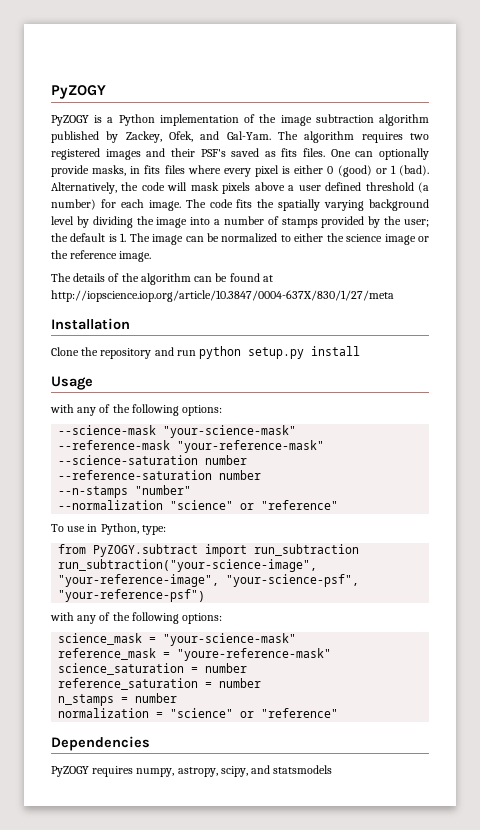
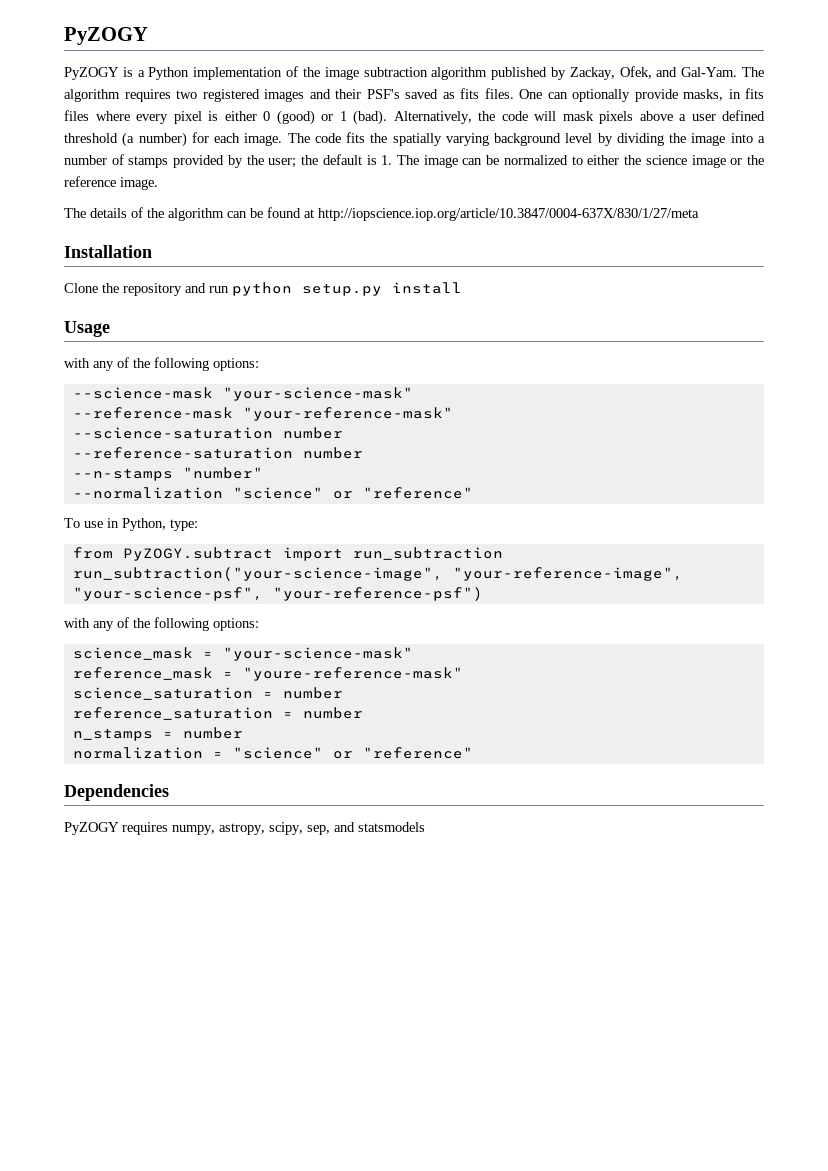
- PyZOGY is a Python implementation of the image subtraction algorithm published by Zackey, Ofek, and Gal-Yam.
+ PyZOGY is a Python implementation of the image subtraction algorithm published by Zackay, Ofek, and Gal-Yam.
- PyZOGY requires numpy, astropy, scipy, and statsmodels
+ PyZOGY requires numpy, astropy, scipy, sep, and statsmodels

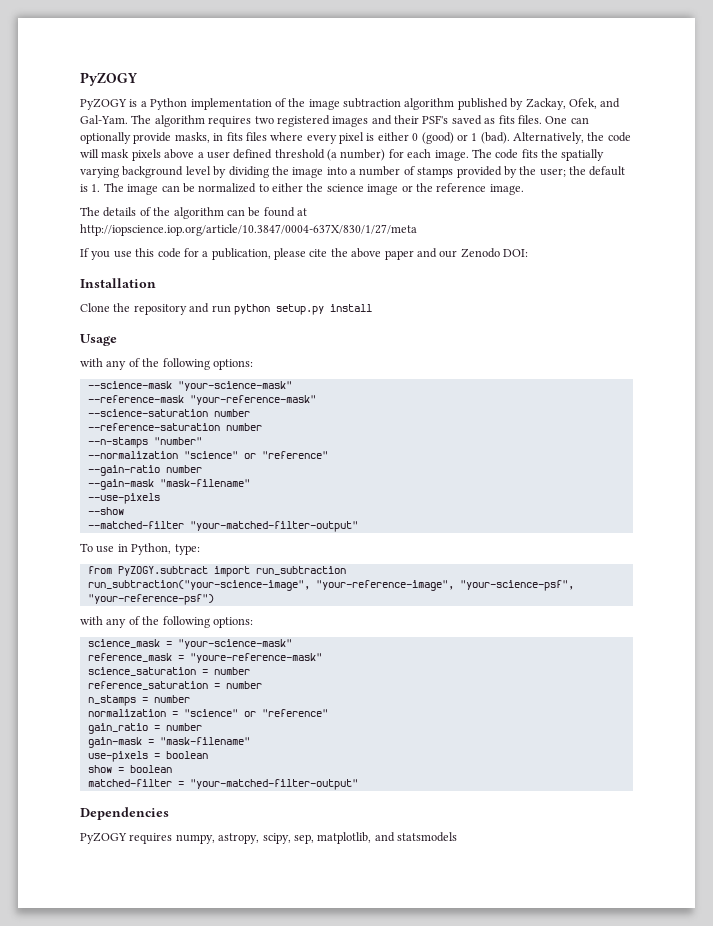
+ If you use this code for a publication, please cite the above paper and our Zenodo DOI:
+ --gain-ratio number
+ --gain-mask "mask-filename"
+ --use-pixels
+ --show
+ --matched-filter "your-matched-filter-output"
+ gain_ratio = number
+ gain-mask = "mask-filename"
+ use-pixels = boolean
+ show = boolean
+ matched-filter = "your-matched-filter-output"
- PyZOGY requires numpy, astropy, scipy, sep, and statsmodels
+ PyZOGY requires numpy, astropy, scipy, sep, matplotlib, and statsmodels

